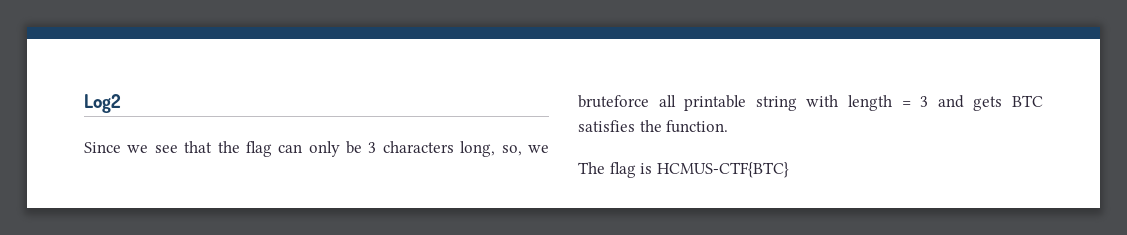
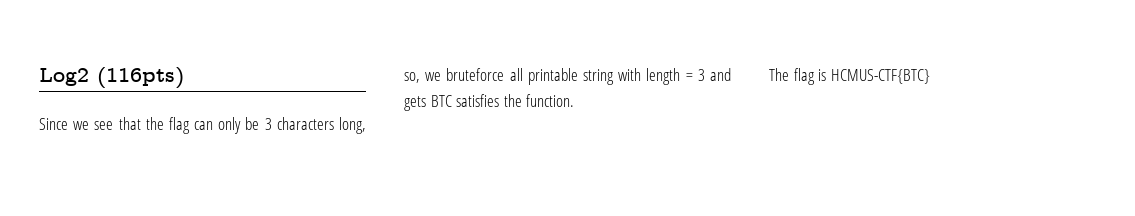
- Log2
+ Log2 (116pts)

